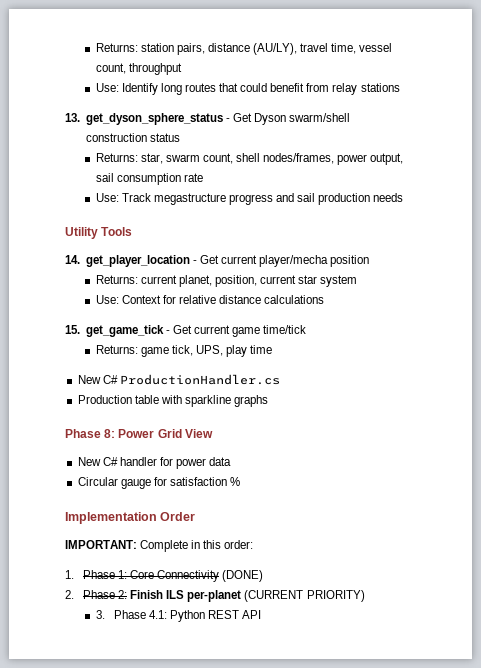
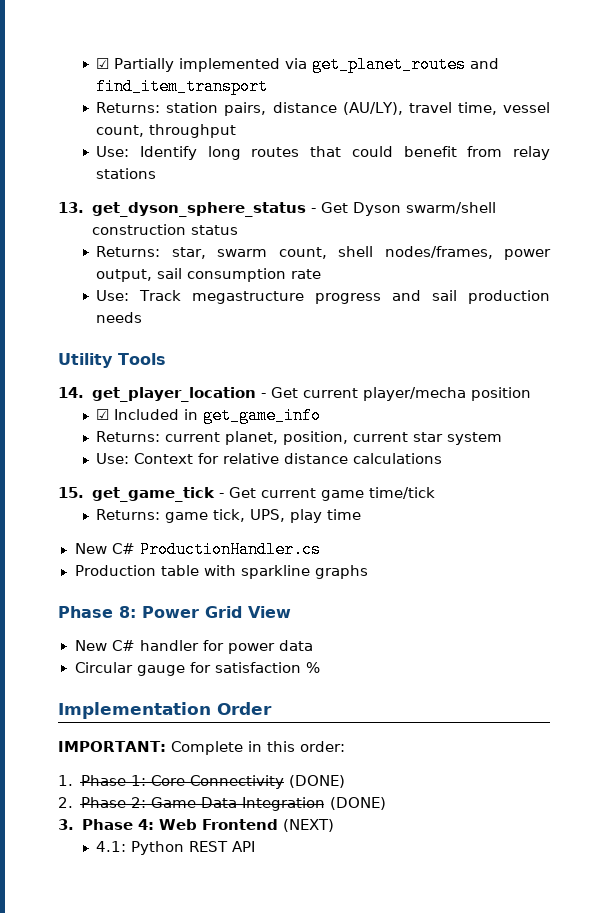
+ ☑ Partially implemented via get_planet_routes and find_item_transport
+ ☑ Included in get_game_info
- 2. Phase 2: Finish ILS per-planet (CURRENT PRIORITY)
- 3. Phase 4.1: Python REST API
+ 2. Phase 2: Game Data Integration (DONE)
+ 3. Phase 4: Web Frontend (NEXT)
+ 4.1: Python REST API

